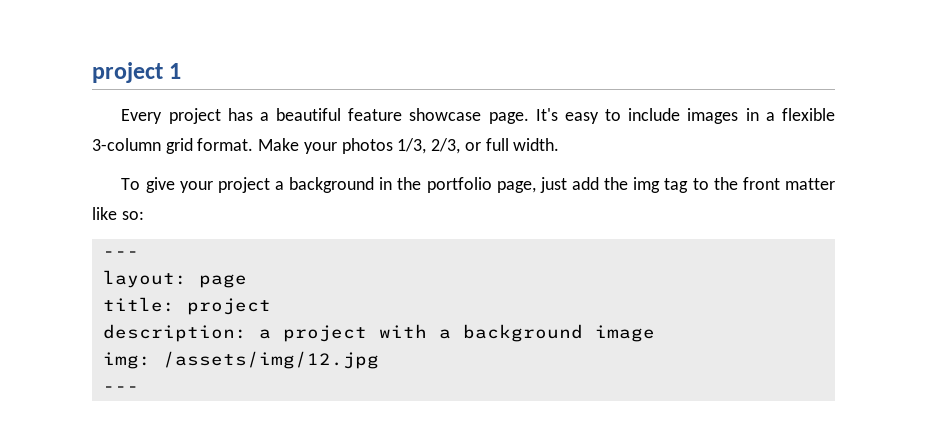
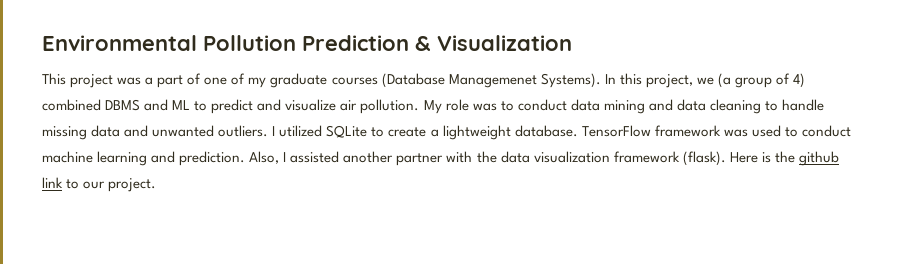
- project 1
- Every project has a beautiful feature showcase page. It's easy to include images in a flexible 3-column grid format. Make your photos 1/3, 2/3, or full width.
- To give your project a background in the portfolio page, just add the img tag to the front matter like so:
- ---
- layout: page
- title: project
- description: a project with a background image
- img: /assets/img/12.jpg
- ---
+ Environmental Pollution Prediction & Visualization
+ This project was a part of one of my graduate courses (Database Managemenet Systems). In this project, we (a group of 4) combined DBMS and ML to predict and visualize air pollution. My role was to conduct data mining and data cleaning to handle missing data and unwanted outliers. I utilized SQLite to create a lightweight database. TensorFlow framework was used to conduct machine learning and prediction. Also, I assisted another partner with the data visualization framework (flask). Here is the github link to our project.

